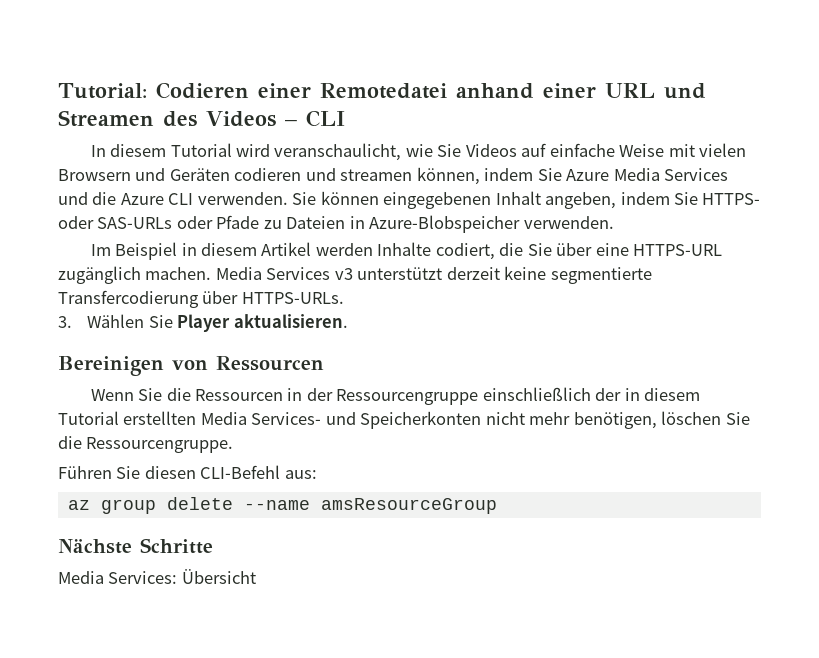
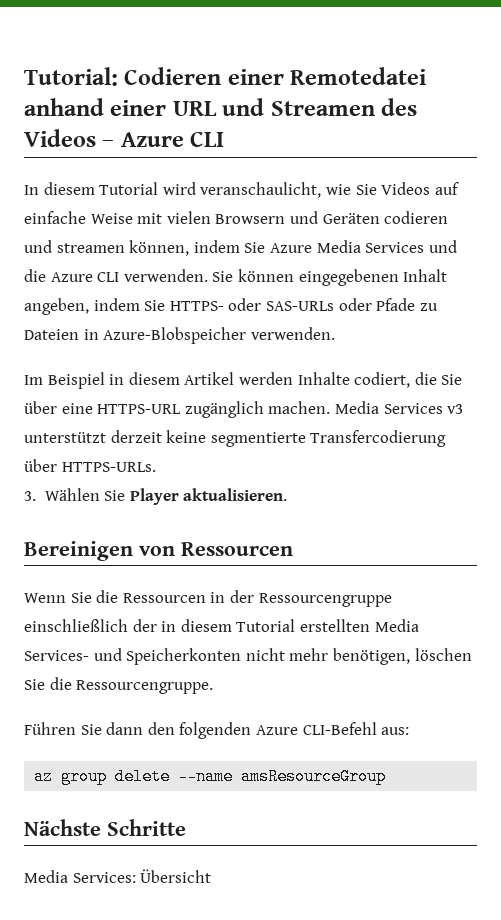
- Tutorial: Codieren einer Remotedatei anhand einer URL und Streamen des Videos – CLI
+ Tutorial: Codieren einer Remotedatei anhand einer URL und Streamen des Videos – Azure CLI
- Führen Sie diesen CLI-Befehl aus:
+ Führen Sie dann den folgenden Azure CLI-Befehl aus:

